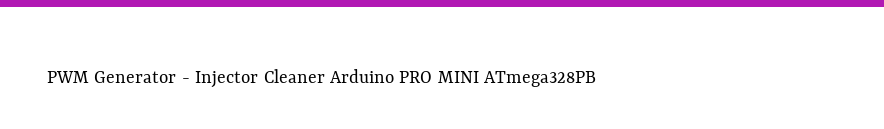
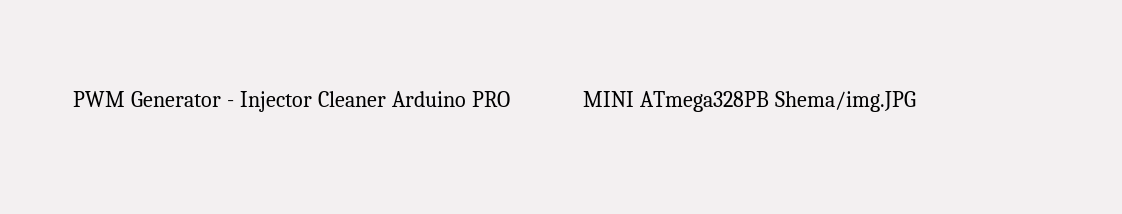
- PWM Generator - Injector Cleaner Arduino PRO MINI ATmega328PB
+ PWM Generator - Injector Cleaner Arduino PRO MINI ATmega328PB Shema/img.JPG

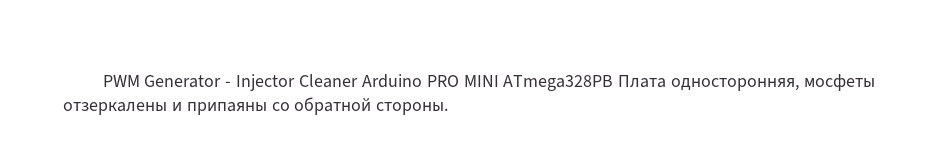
- PWM Generator - Injector Cleaner Arduino PRO MINI ATmega328PB Shema/img.JPG
+ PWM Generator - Injector Cleaner Arduino PRO MINI ATmega328PB Плата односторонняя, мосфеты отзеркалены и припаяны со обратной стороны.

